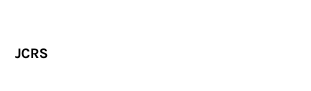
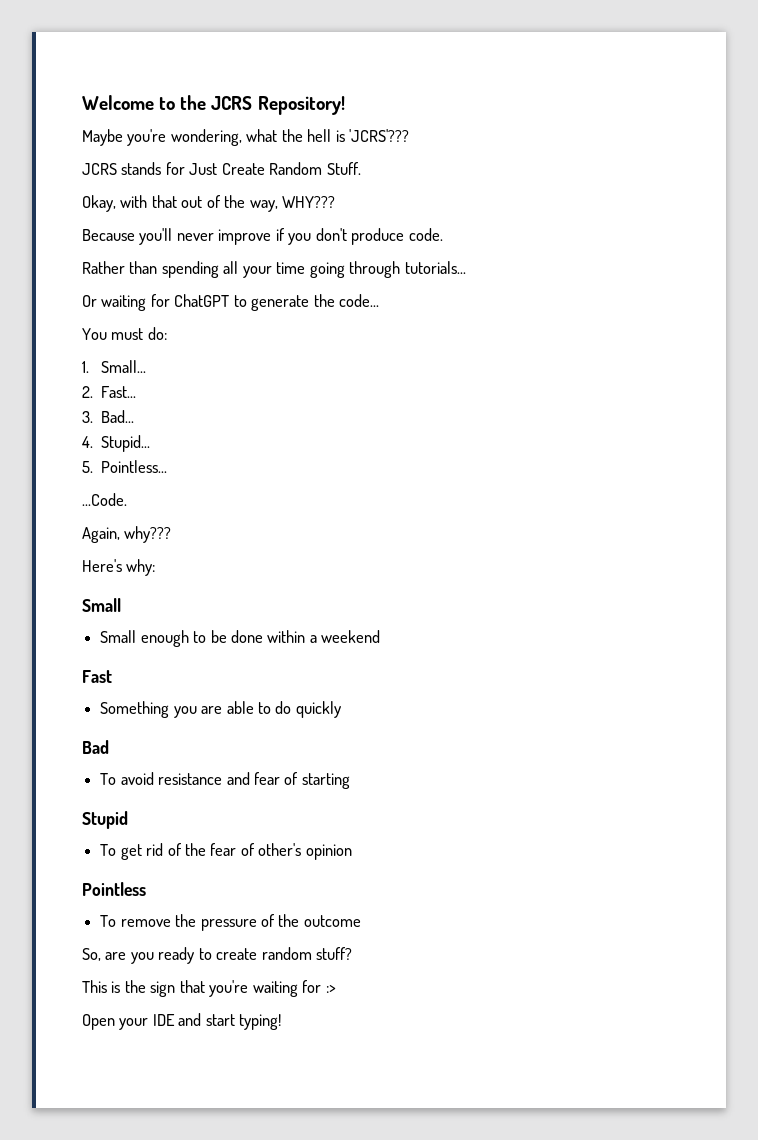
- JCRS
+ Welcome to the JCRS Repository!
+ Maybe you're wondering, what the hell is 'JCRS'???
+ JCRS stands for Just Create Random Stuff.
+ Okay, with that out of the way, WHY???
+ Because you'll never improve if you don't produce code.
+ Rather than spending all your time going through tutorials...
+ Or waiting for ChatGPT to generate the code...
+ You must do:
+ 1. Small...
+ 2. Fast...
+ 3. Bad...
+ 4. Stupid...
+ 5. Pointless...
+ ...Code.
+ Again, why???
+ Here's why:
+ Small
+ Small enough to be done within a weekend
+ Fast
+ Something you are able to do quickly
+ Bad
+ To avoid resistance and fear of starting
+ Stupid
+ To get rid of the fear of other's opinion
+ Pointless
+ To remove the pressure of the outcome
+ So, are you ready to create random stuff?
+ This is the sign that you're waiting for :>
+ Open your IDE and start typing!

